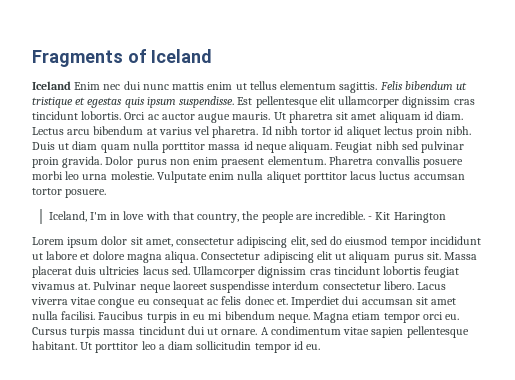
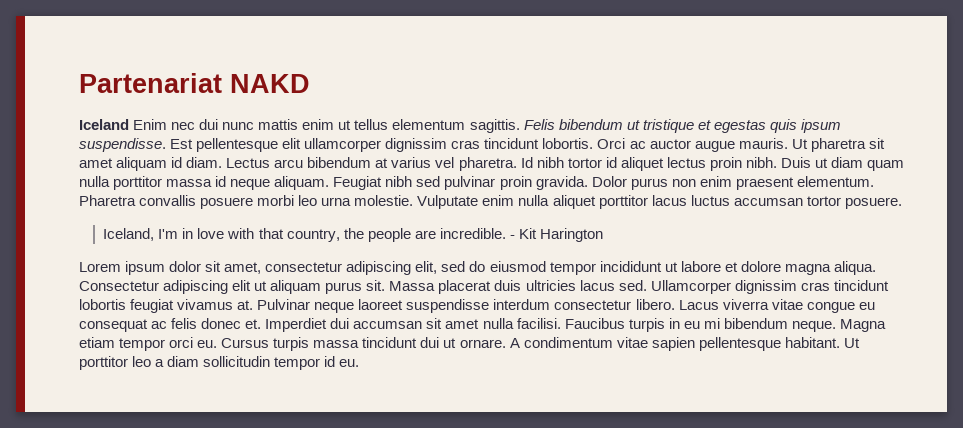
- Fragments of Iceland
+ Partenariat NAKD

